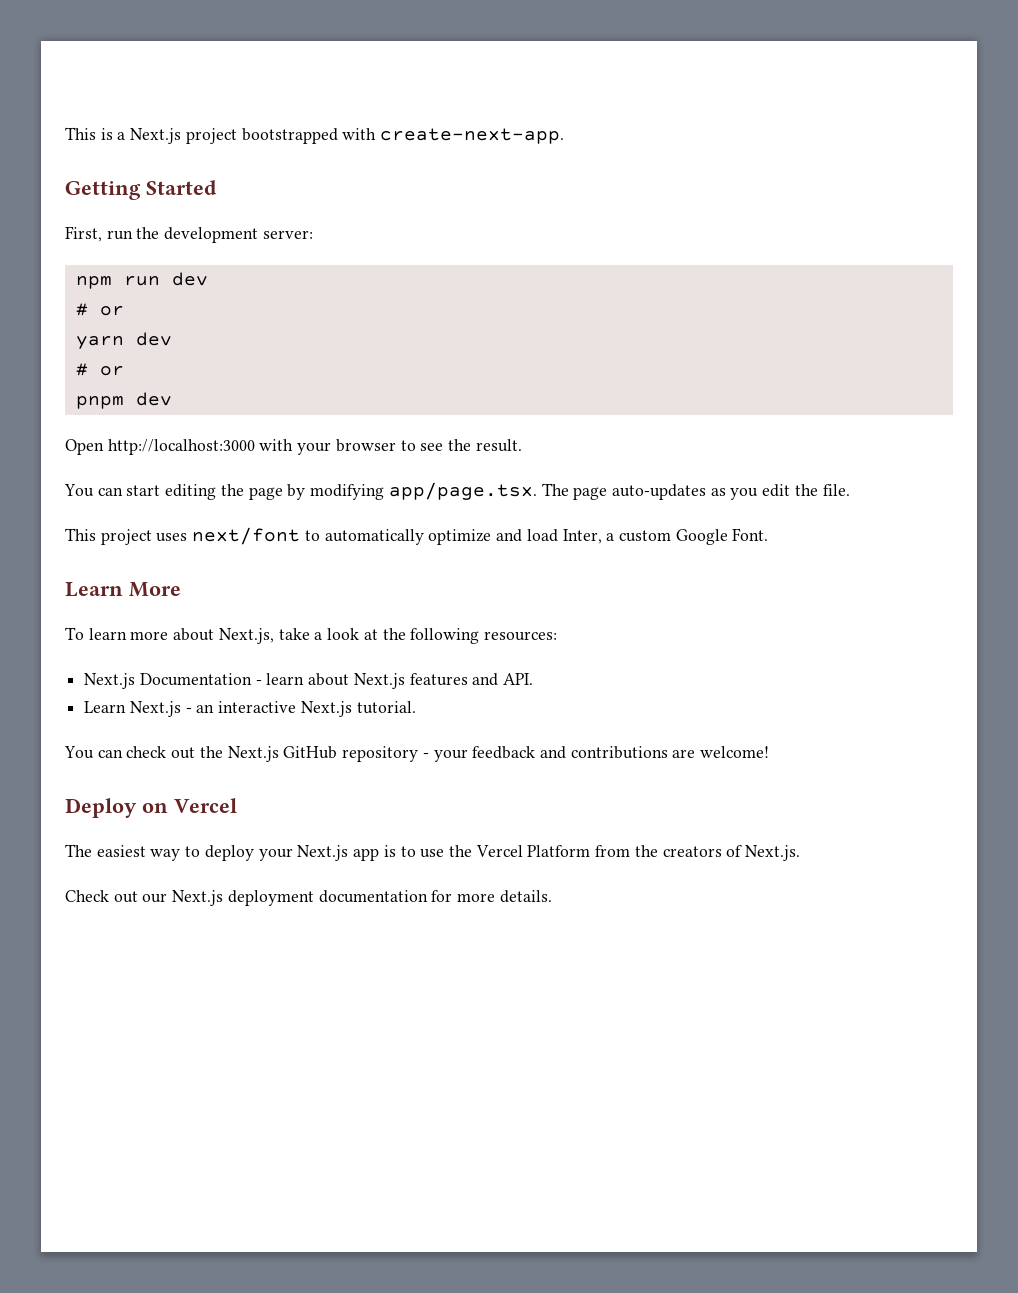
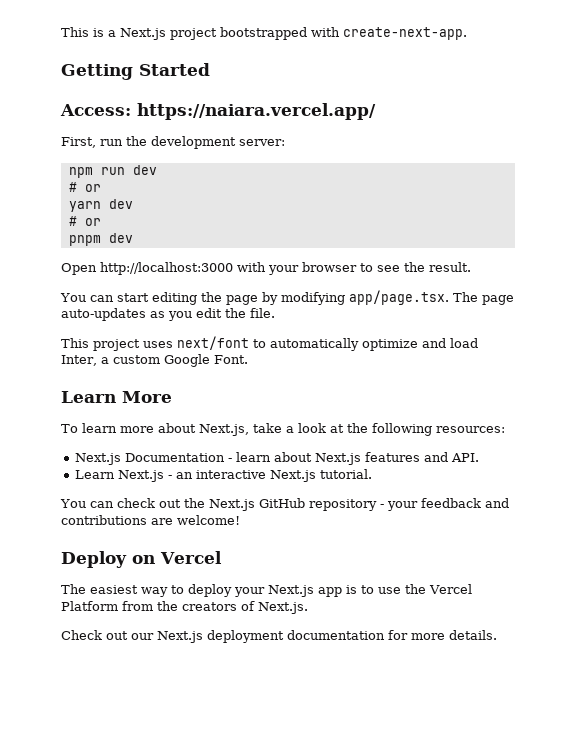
+ Access: https://naiara.vercel.app/

